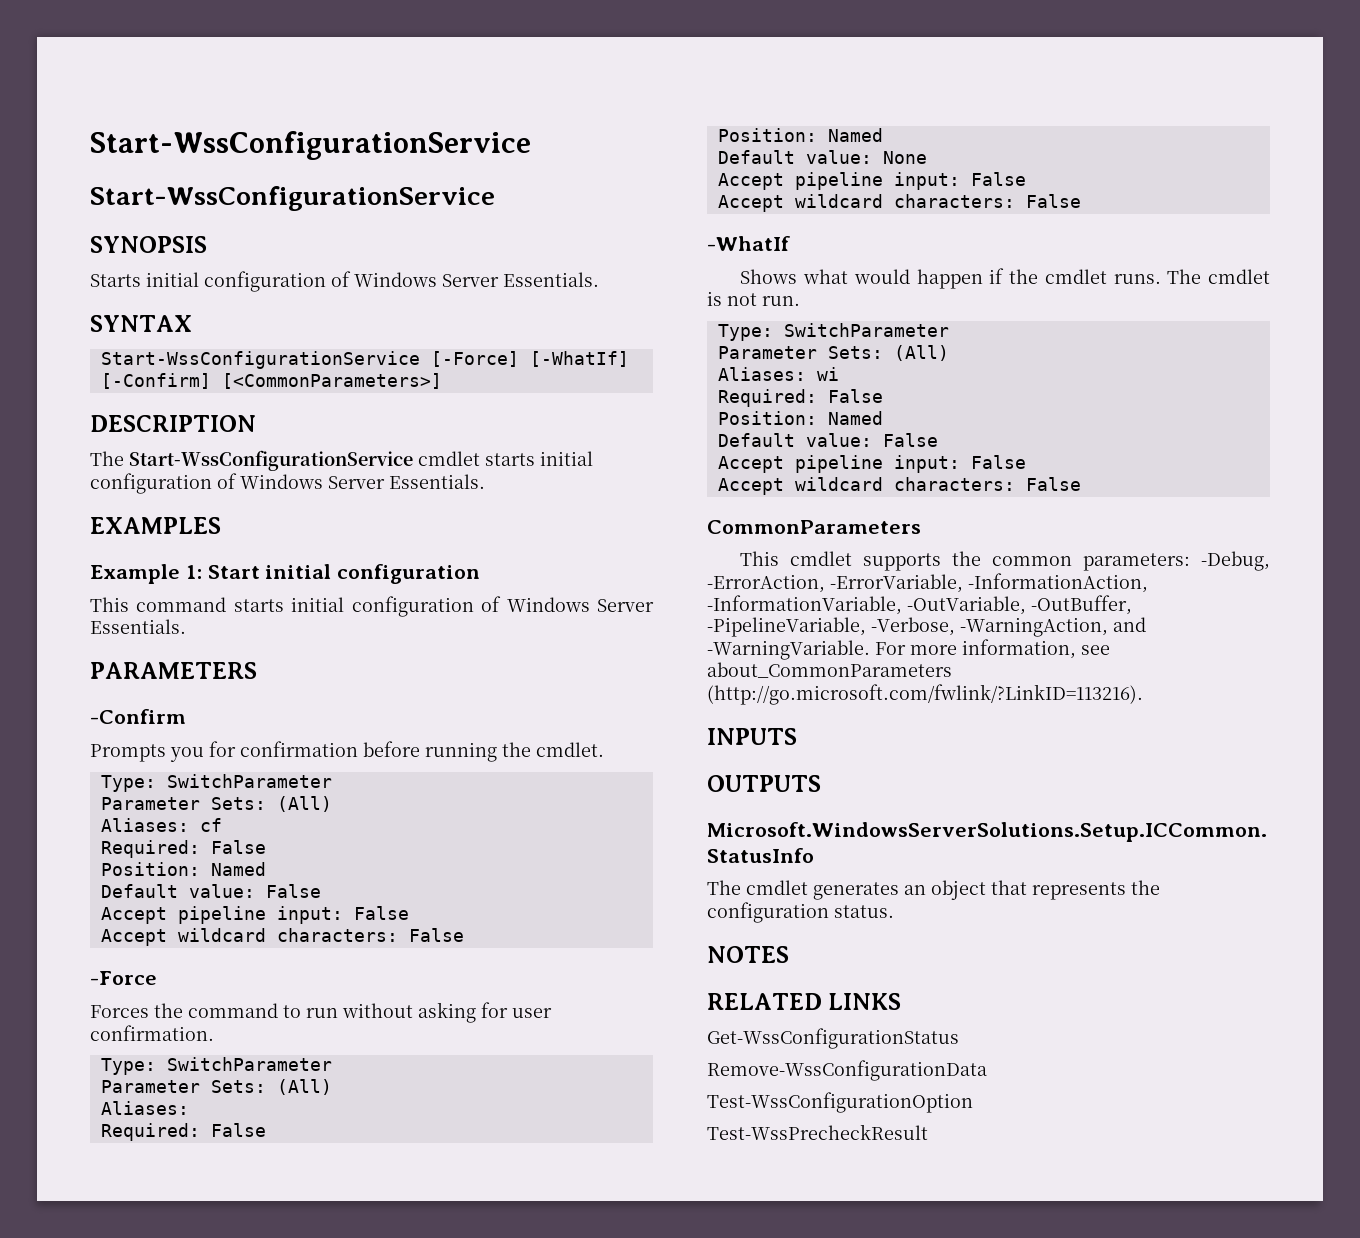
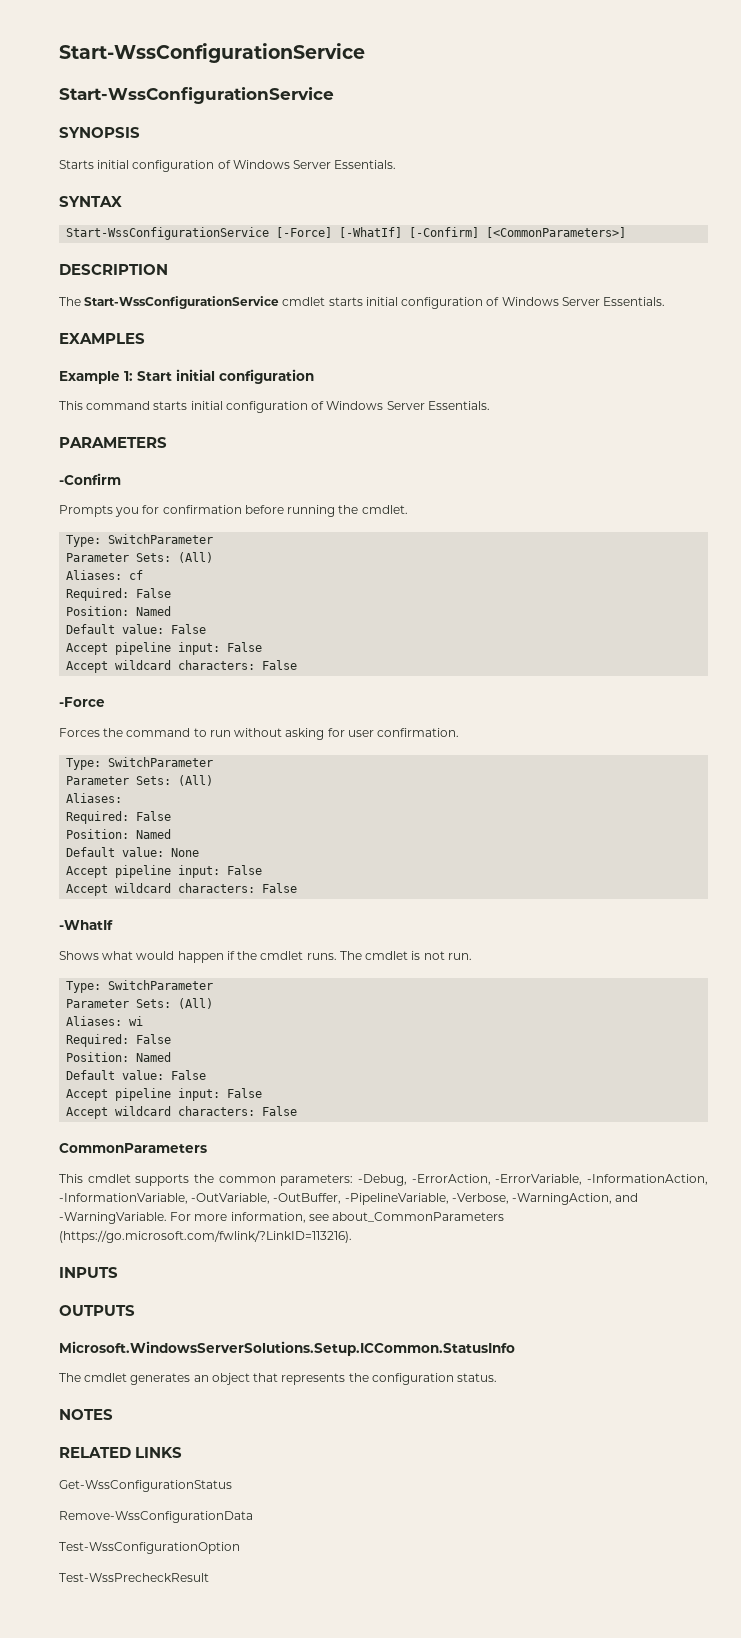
- For more information, see about_CommonParameters (http://go.microsoft.com/fwlink/?LinkID=113216).
+ For more information, see about_CommonParameters (https://go.microsoft.com/fwlink/?LinkID=113216).

